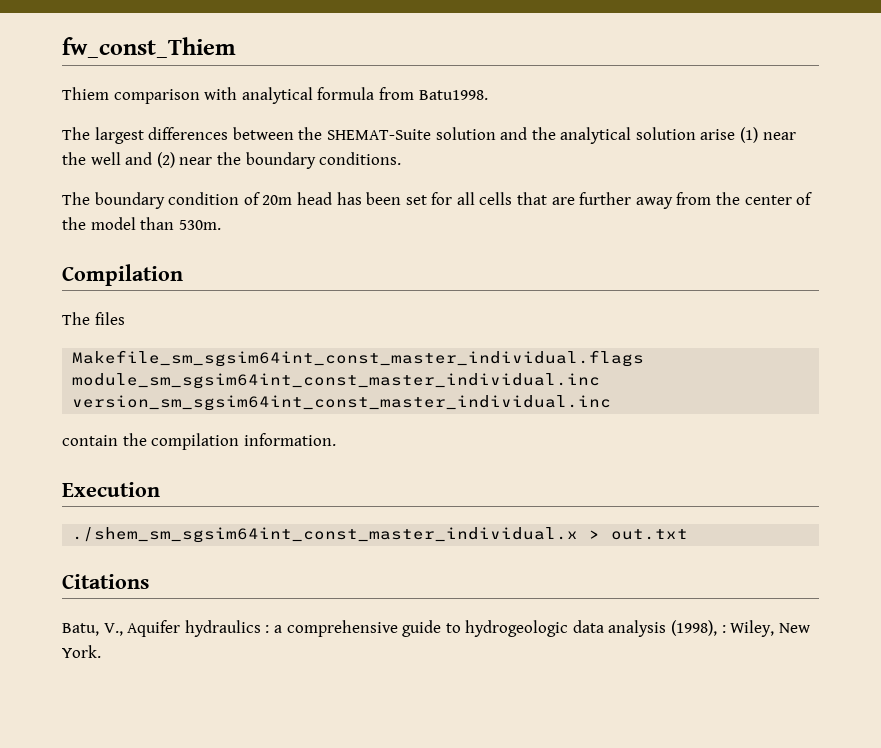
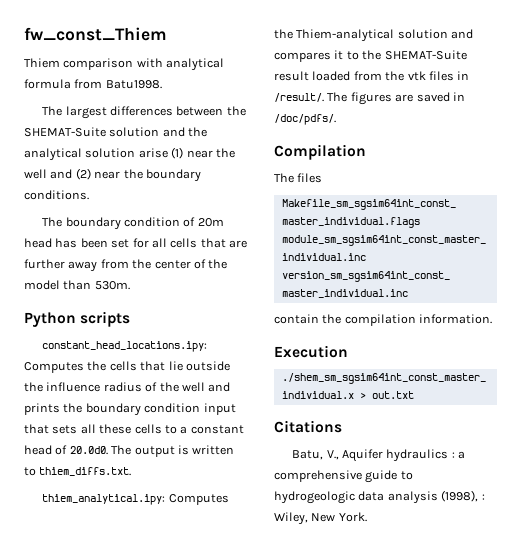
+ Python scripts
+ constant_head_locations.ipy: Computes the cells that lie outside the influence radius of the well and prints the boundary condition input that sets all these cells to a constant head of 20.0d0. The output is written to thiem_diffs.txt.
+ thiem_analytical.ipy: Computes the Thiem-analytical solution and compares it to the SHEMAT-Suite result loaded from the vtk files in /result/. The figures are saved in /doc/pdfs/.

